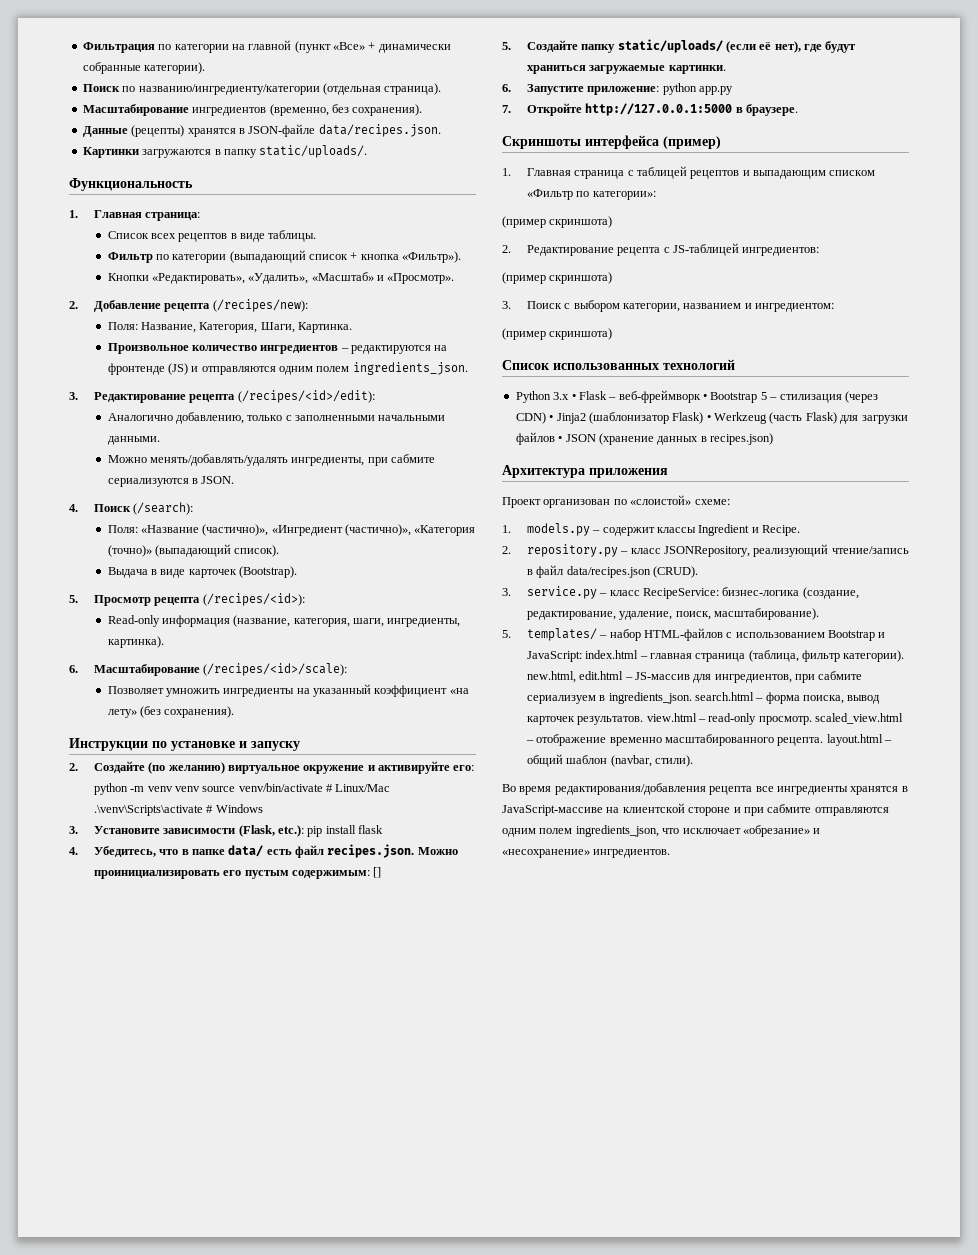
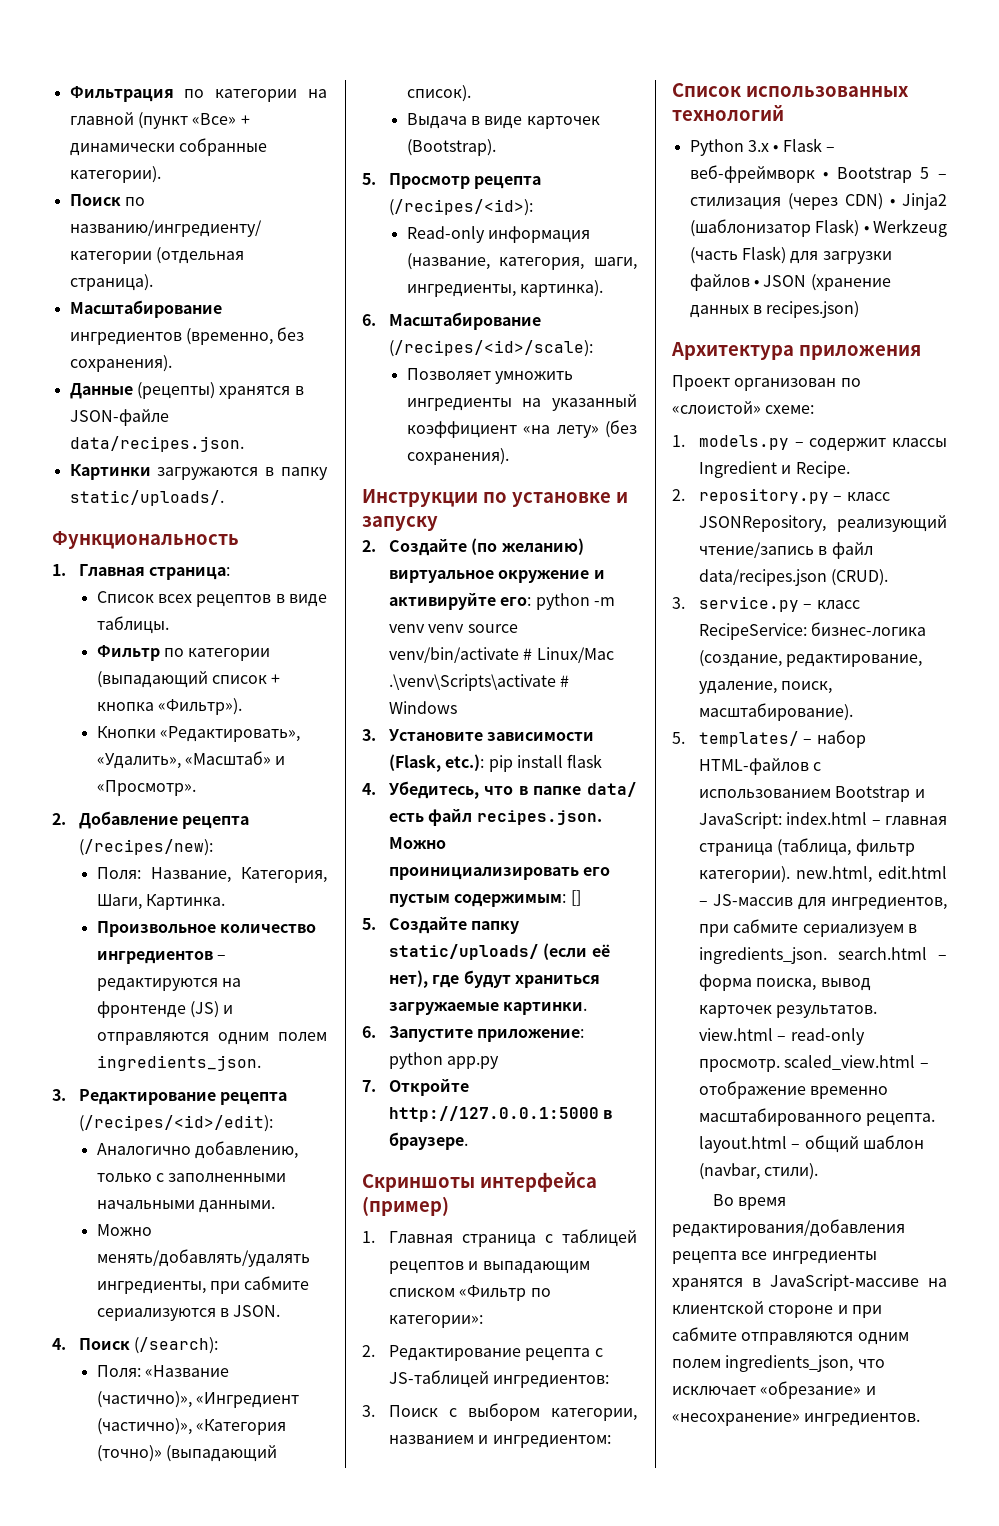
  1. Главная страница с таблицей рецептов и выпадающим списком «Фильтр по категории»:
- (пример скриншота)
  2. Редактирование рецепта с JS-таблицей ингредиентов:
- (пример скриншота)
  3. Поиск с выбором категории, названием и ингредиентом:
- (пример скриншота)

